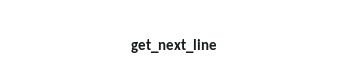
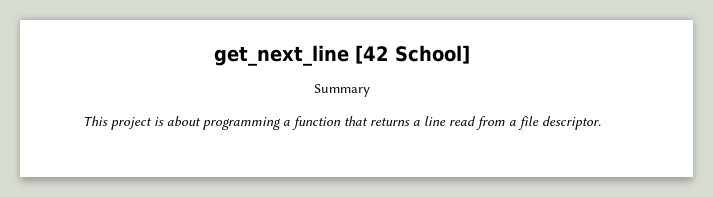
- get_next_line
+ get_next_line [42 School]
+ Summary
+ This project is about programming a function that returns a line read from a file descriptor.

